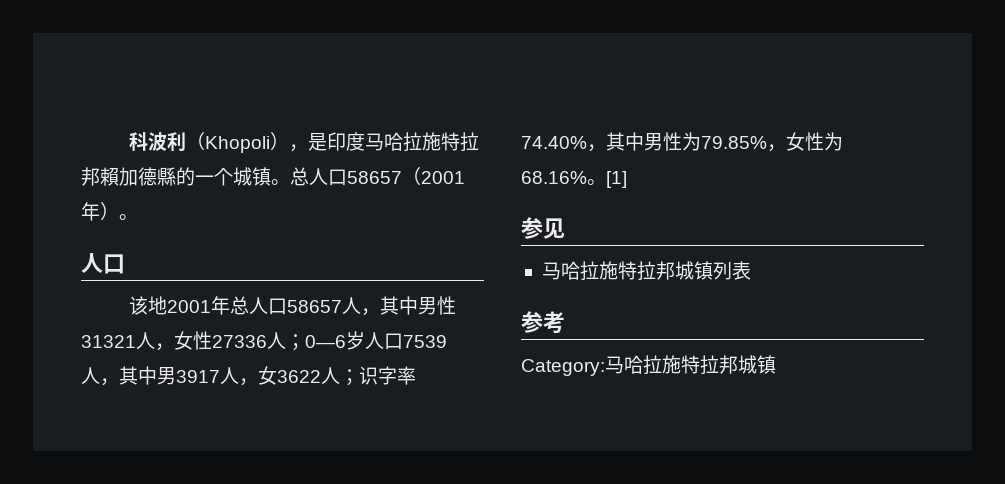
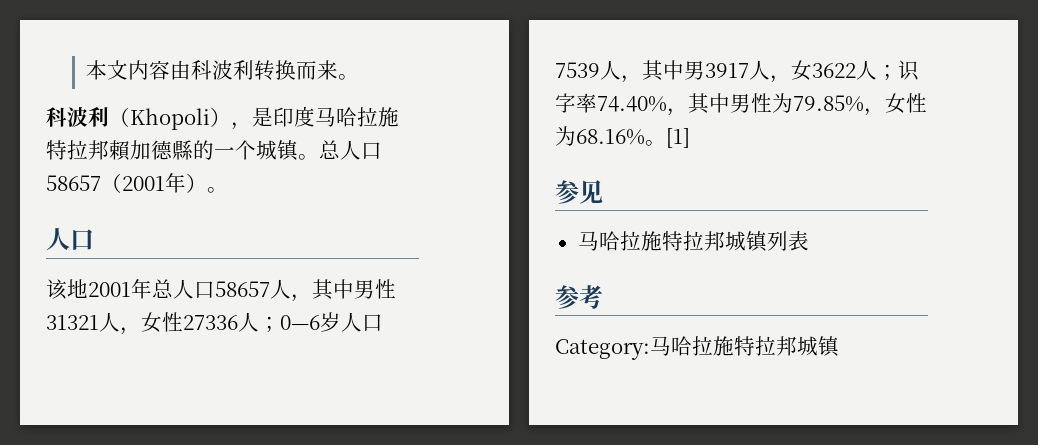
+ 本文内容由科波利转换而来。

